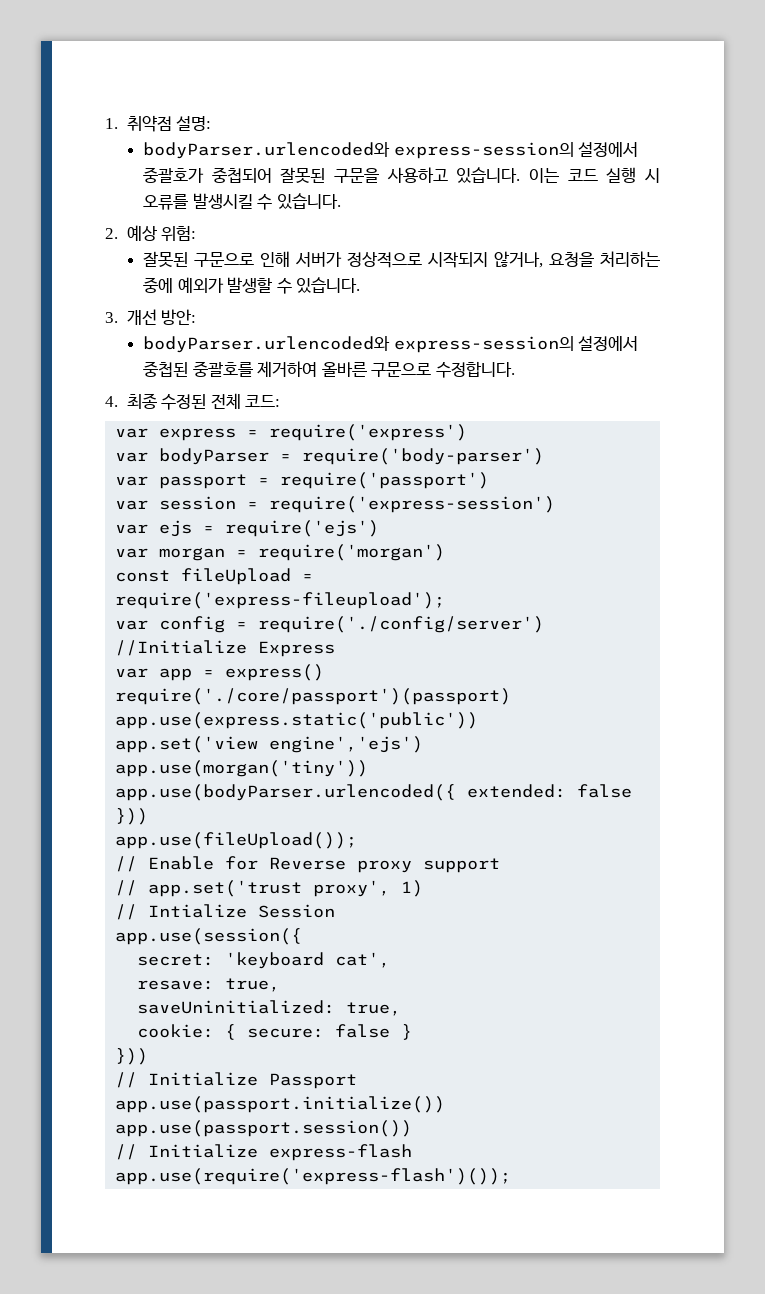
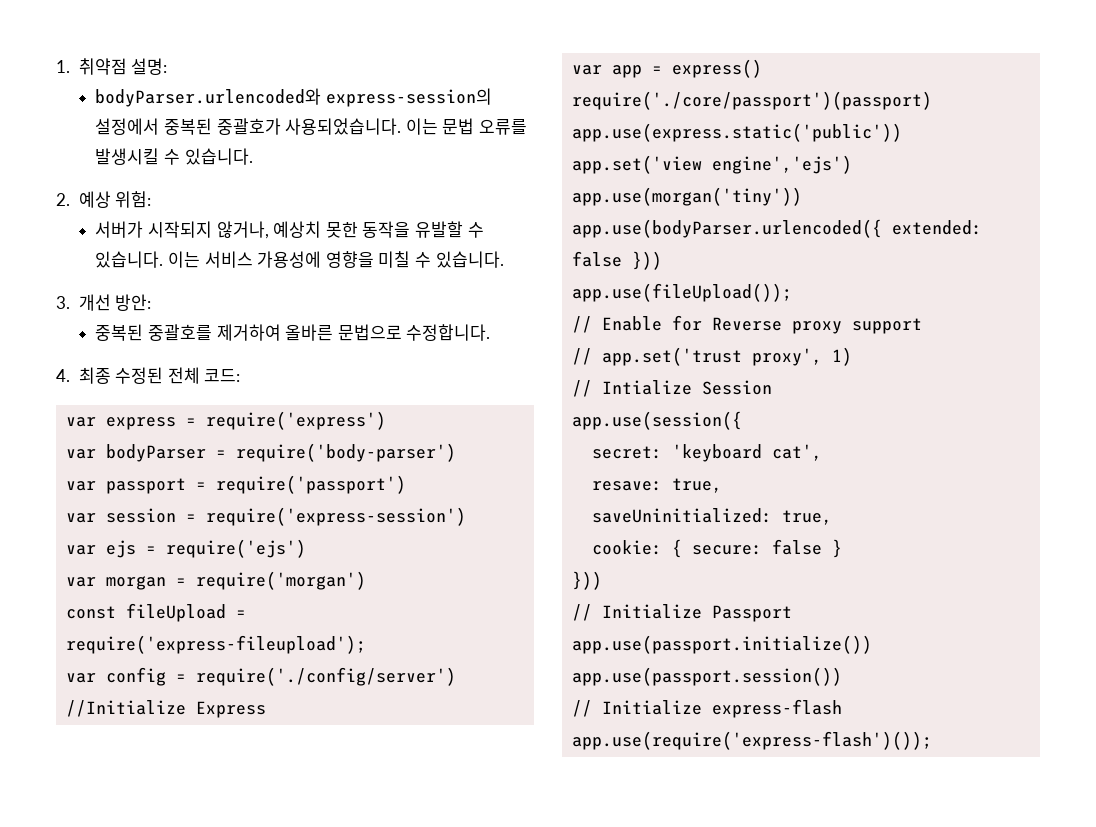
- bodyParser.urlencoded와 express-session의 설정에서 중괄호가 중첩되어 잘못된 구문을 사용하고 있습니다. 이는 코드 실행 시 오류를 발생시킬 수 있습니다.
+ bodyParser.urlencoded와 express-session의 설정에서 중복된 중괄호가 사용되었습니다. 이는 문법 오류를 발생시킬 수 있습니다.
- 잘못된 구문으로 인해 서버가 정상적으로 시작되지 않거나, 요청을 처리하는 중에 예외가 발생할 수 있습니다.
+ 서버가 시작되지 않거나, 예상치 못한 동작을 유발할 수 있습니다. 이는 서비스 가용성에 영향을 미칠 수 있습니다.
- bodyParser.urlencoded와 express-session의 설정에서 중첩된 중괄호를 제거하여 올바른 구문으로 수정합니다.
+ 중복된 중괄호를 제거하여 올바른 문법으로 수정합니다.

